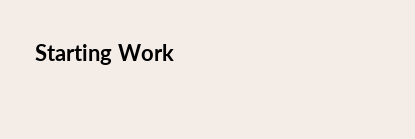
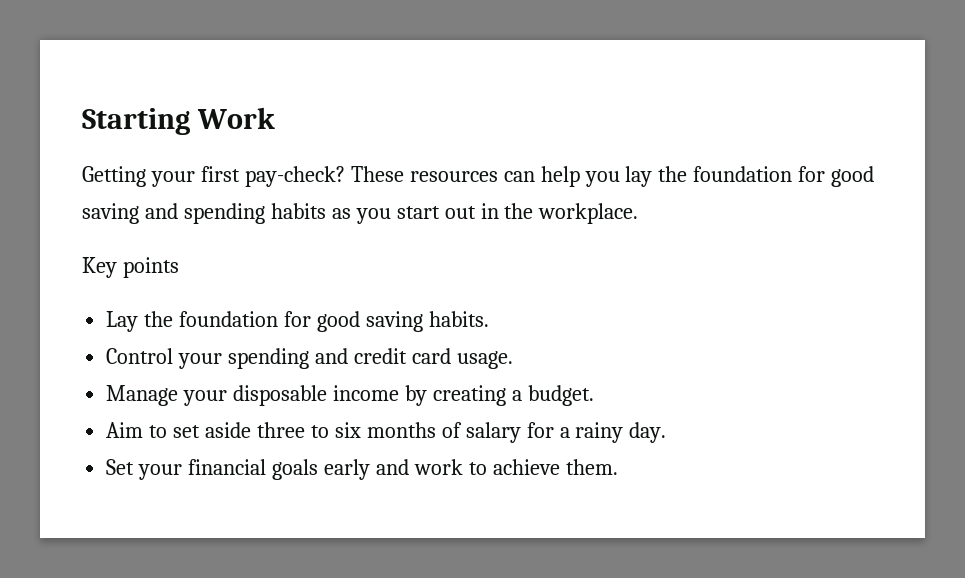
+ Getting your first pay-check? These resources can help you lay the foundation for good saving and spending habits as you start out in the workplace.
+ Key points
+ Lay the foundation for good saving habits.
+ Control your spending and credit card usage.
+ Manage your disposable income by creating a budget.
+ Aim to set aside three to six months of salary for a rainy day.
+ Set your financial goals early and work to achieve them.

